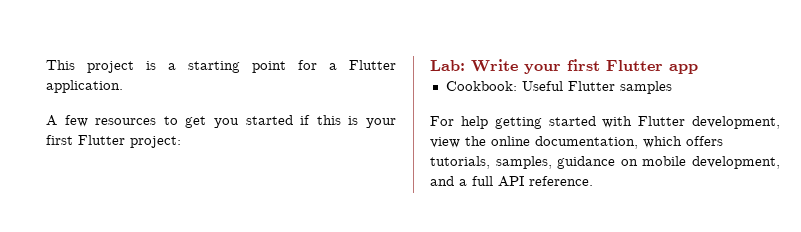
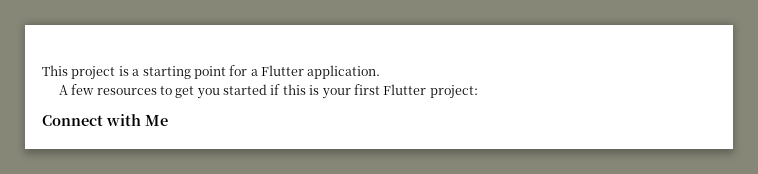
- Lab: Write your first Flutter app
- Cookbook: Useful Flutter samples
- For help getting started with Flutter development, view the online documentation, which offers tutorials, samples, guidance on mobile development, and a full API reference.
+ Connect with Me

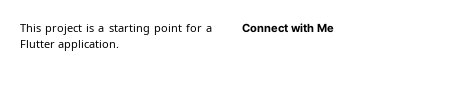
- A few resources to get you started if this is your first Flutter project:

